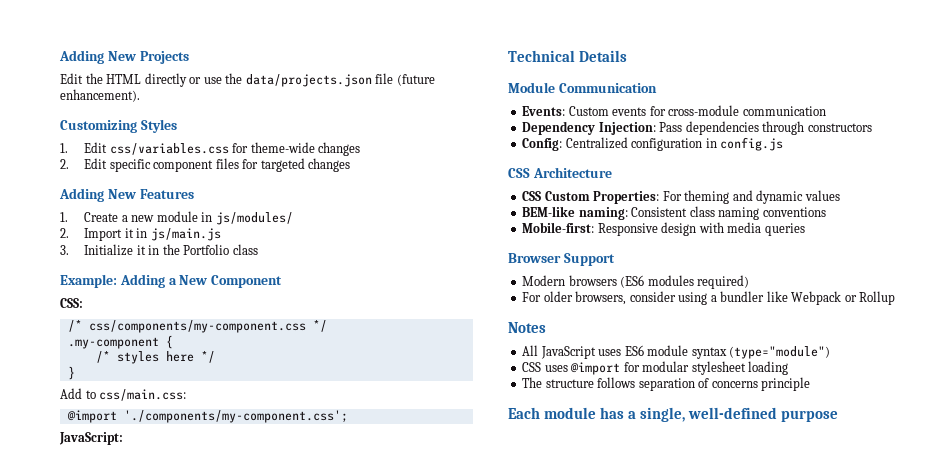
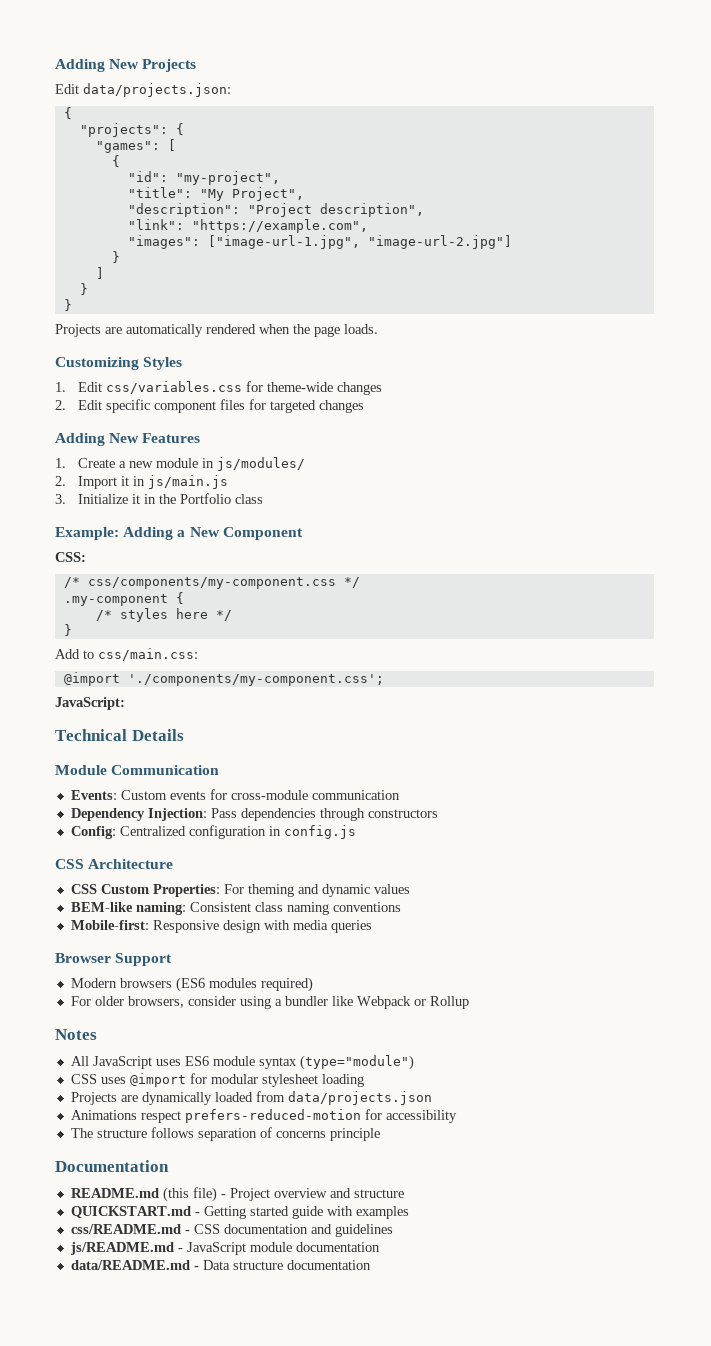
- Edit the HTML directly or use the data/projects.json file (future enhancement).
+ Edit data/projects.json:
+ {
+ "projects": {
+ "games": [
+ {
+ "id": "my-project",
+ "title": "My Project",
+ "description": "Project description",
+ "link": "https://example.com",
+ "images": ["image-url-1.jpg", "image-url-2.jpg"]
+ }
+ ]
+ }
+ }
+ Projects are automatically rendered when the page loads.
+ Projects are dynamically loaded from data/projects.json
+ Animations respect prefers-reduced-motion for accessibility
- Each module has a single, well-defined purpose
+ Documentation
+ README.md (this file) - Project overview and structure
+ QUICKSTART.md - Getting started guide with examples
+ css/README.md - CSS documentation and guidelines
+ js/README.md - JavaScript module documentation
+ data/README.md - Data structure documentation

